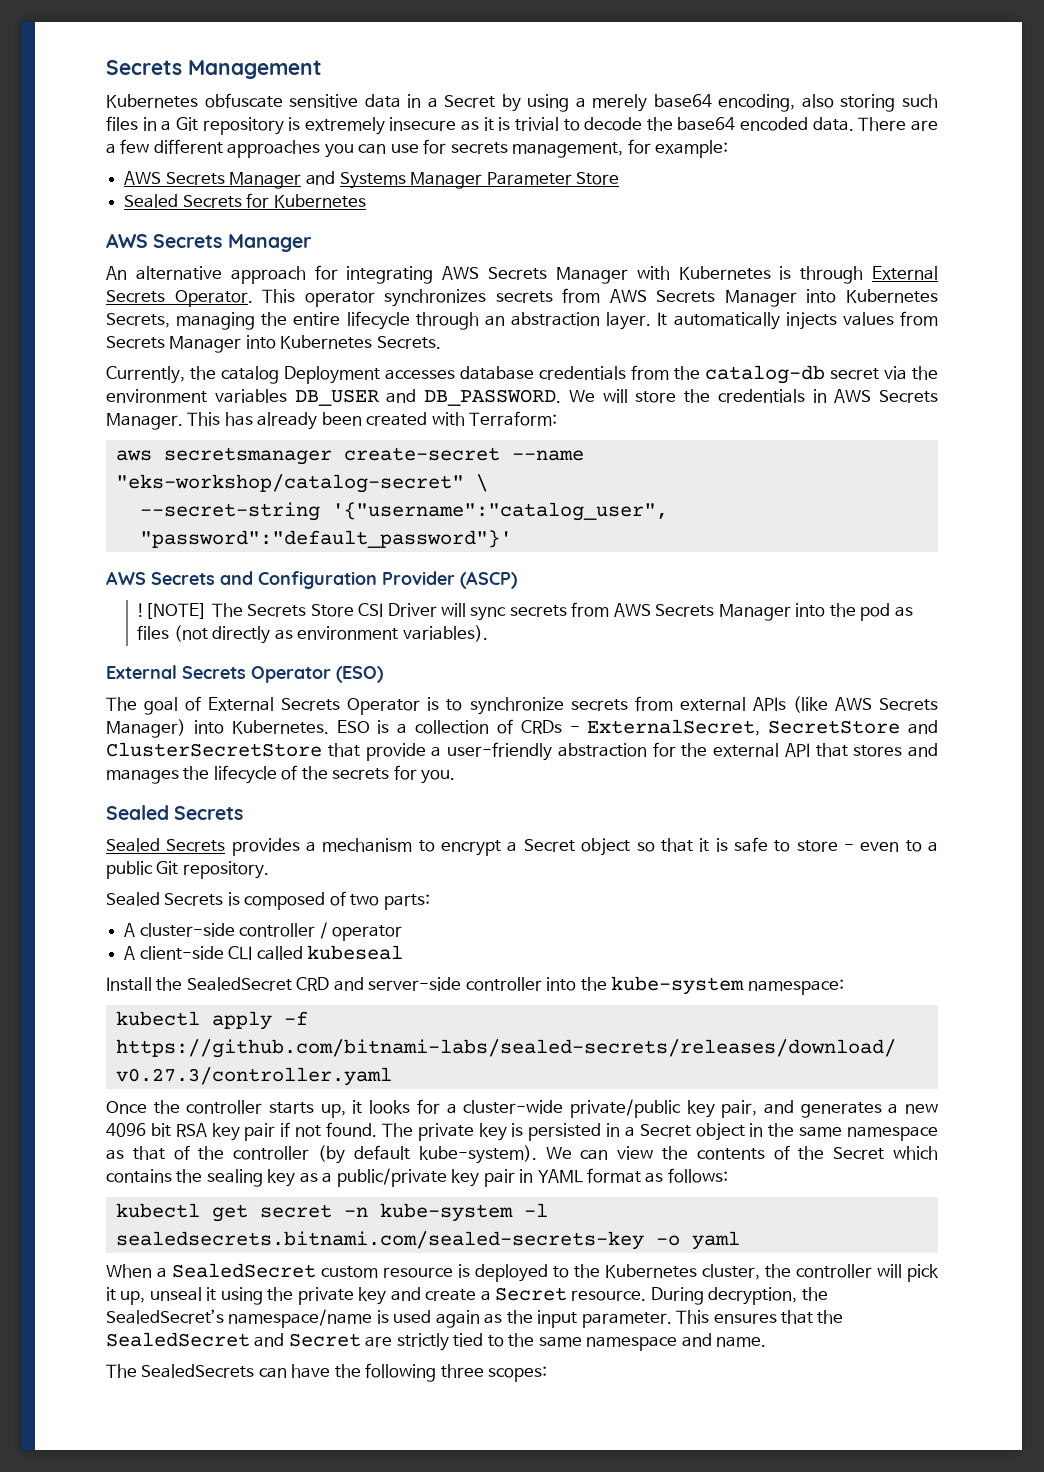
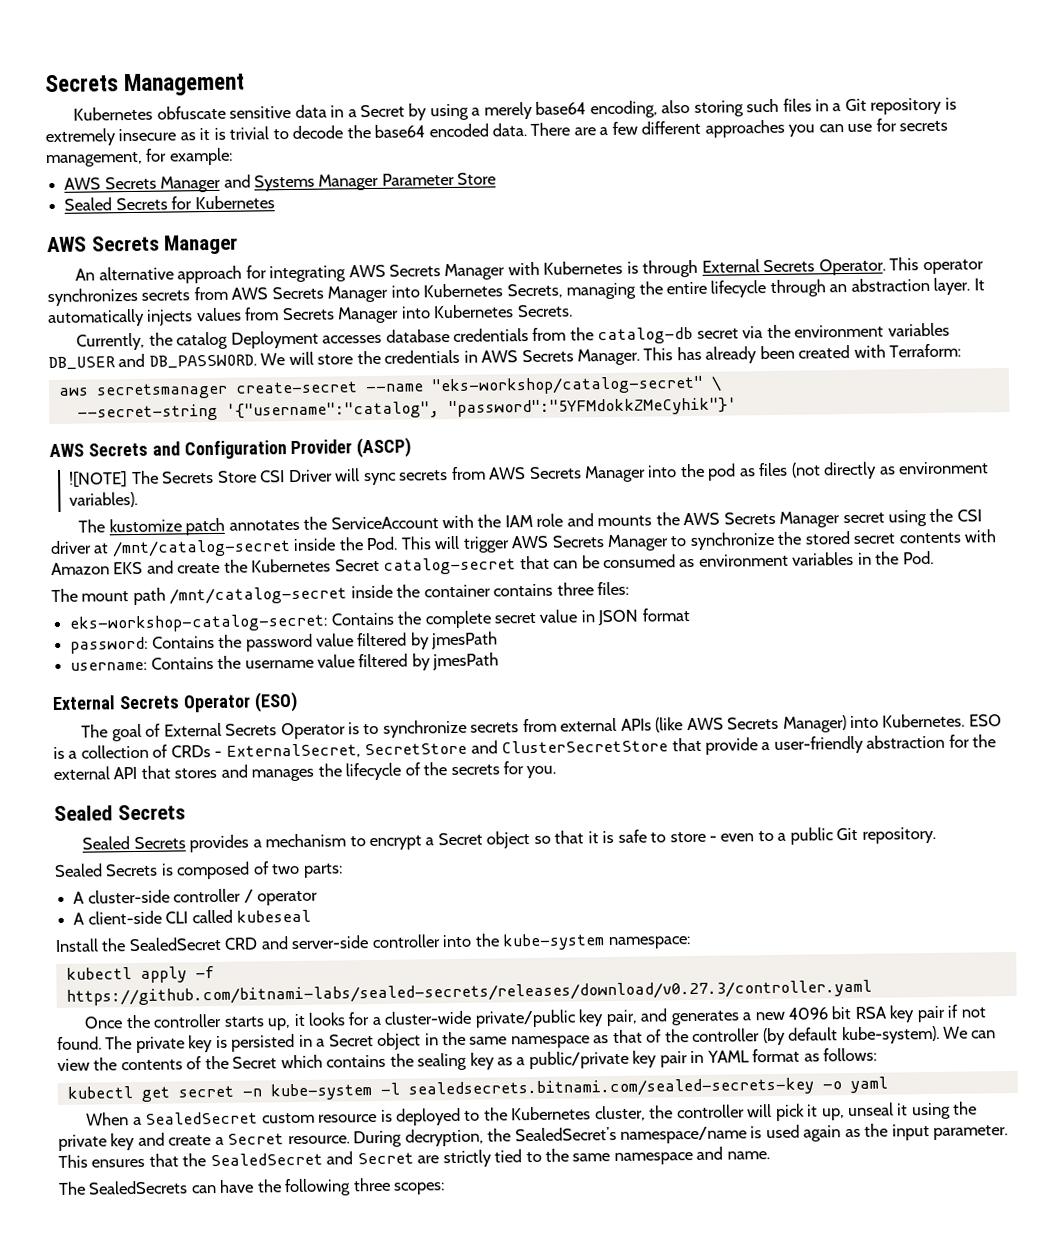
- --secret-string '{"username":"catalog_user", "password":"default_password"}'
+ --secret-string '{"username":"catalog", "password":"5YFMdokkZMeCyhik"}'
+ The kustomize patch annotates the ServiceAccount with the IAM role and mounts the AWS Secrets Manager secret using the CSI driver at /mnt/catalog-secret inside the Pod. This will trigger AWS Secrets Manager to synchronize the stored secret contents with Amazon EKS and create the Kubernetes Secret catalog-secret that can be consumed as environment variables in the Pod.
+ The mount path /mnt/catalog-secret inside the container contains three files:
+ eks-workshop-catalog-secret: Contains the complete secret value in JSON format
+ password: Contains the password value filtered by jmesPath
+ username: Contains the username value filtered by jmesPath

